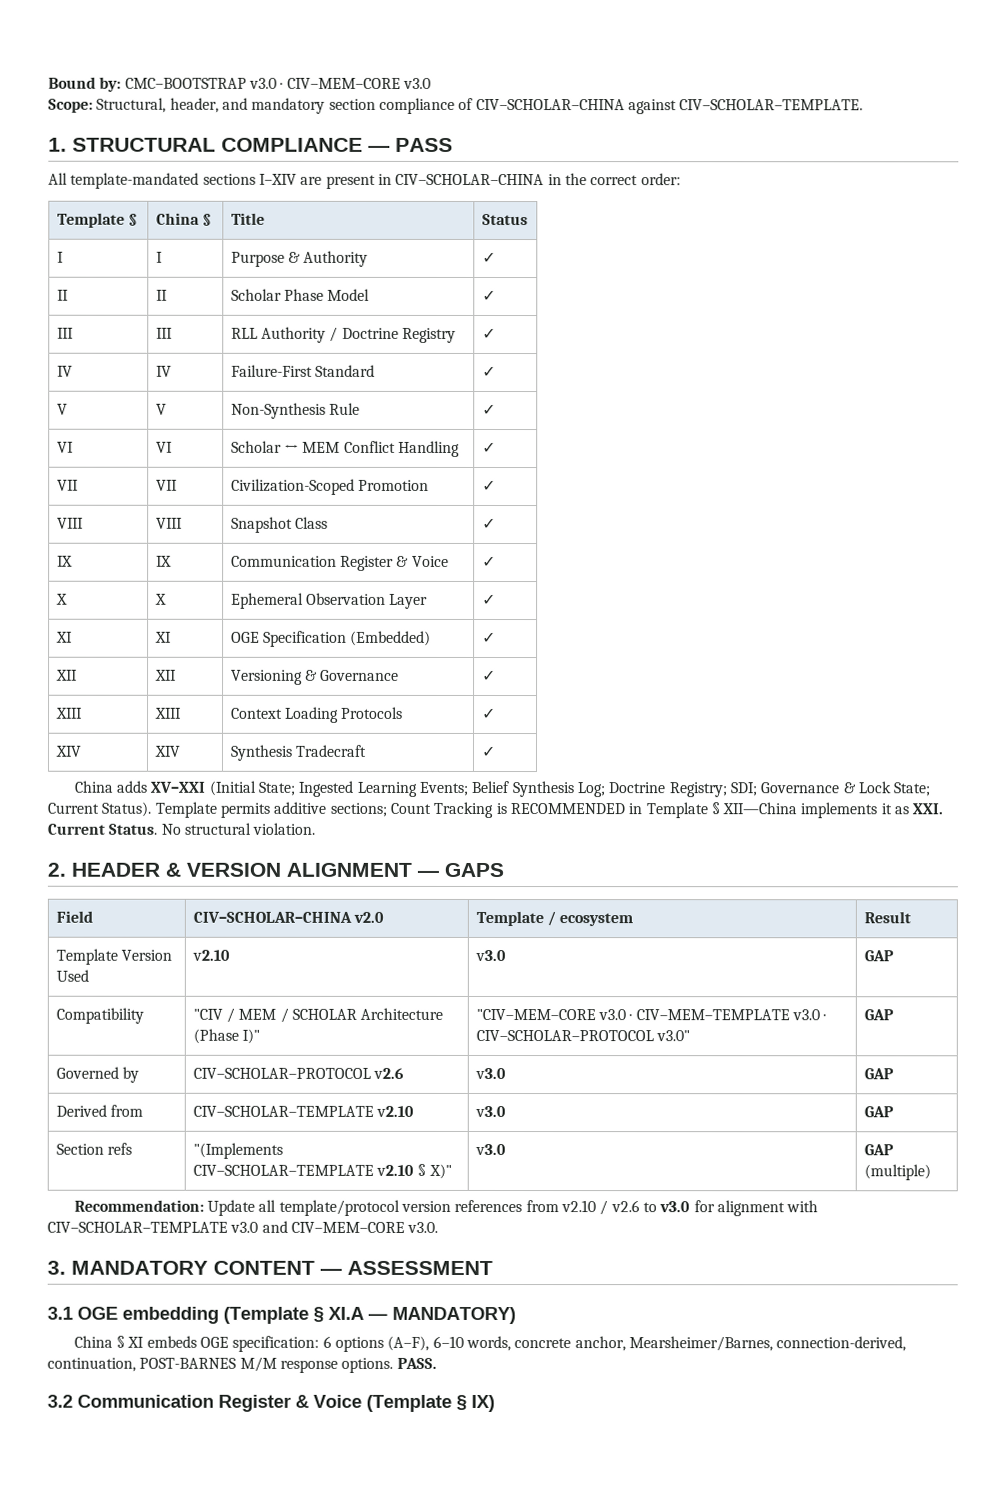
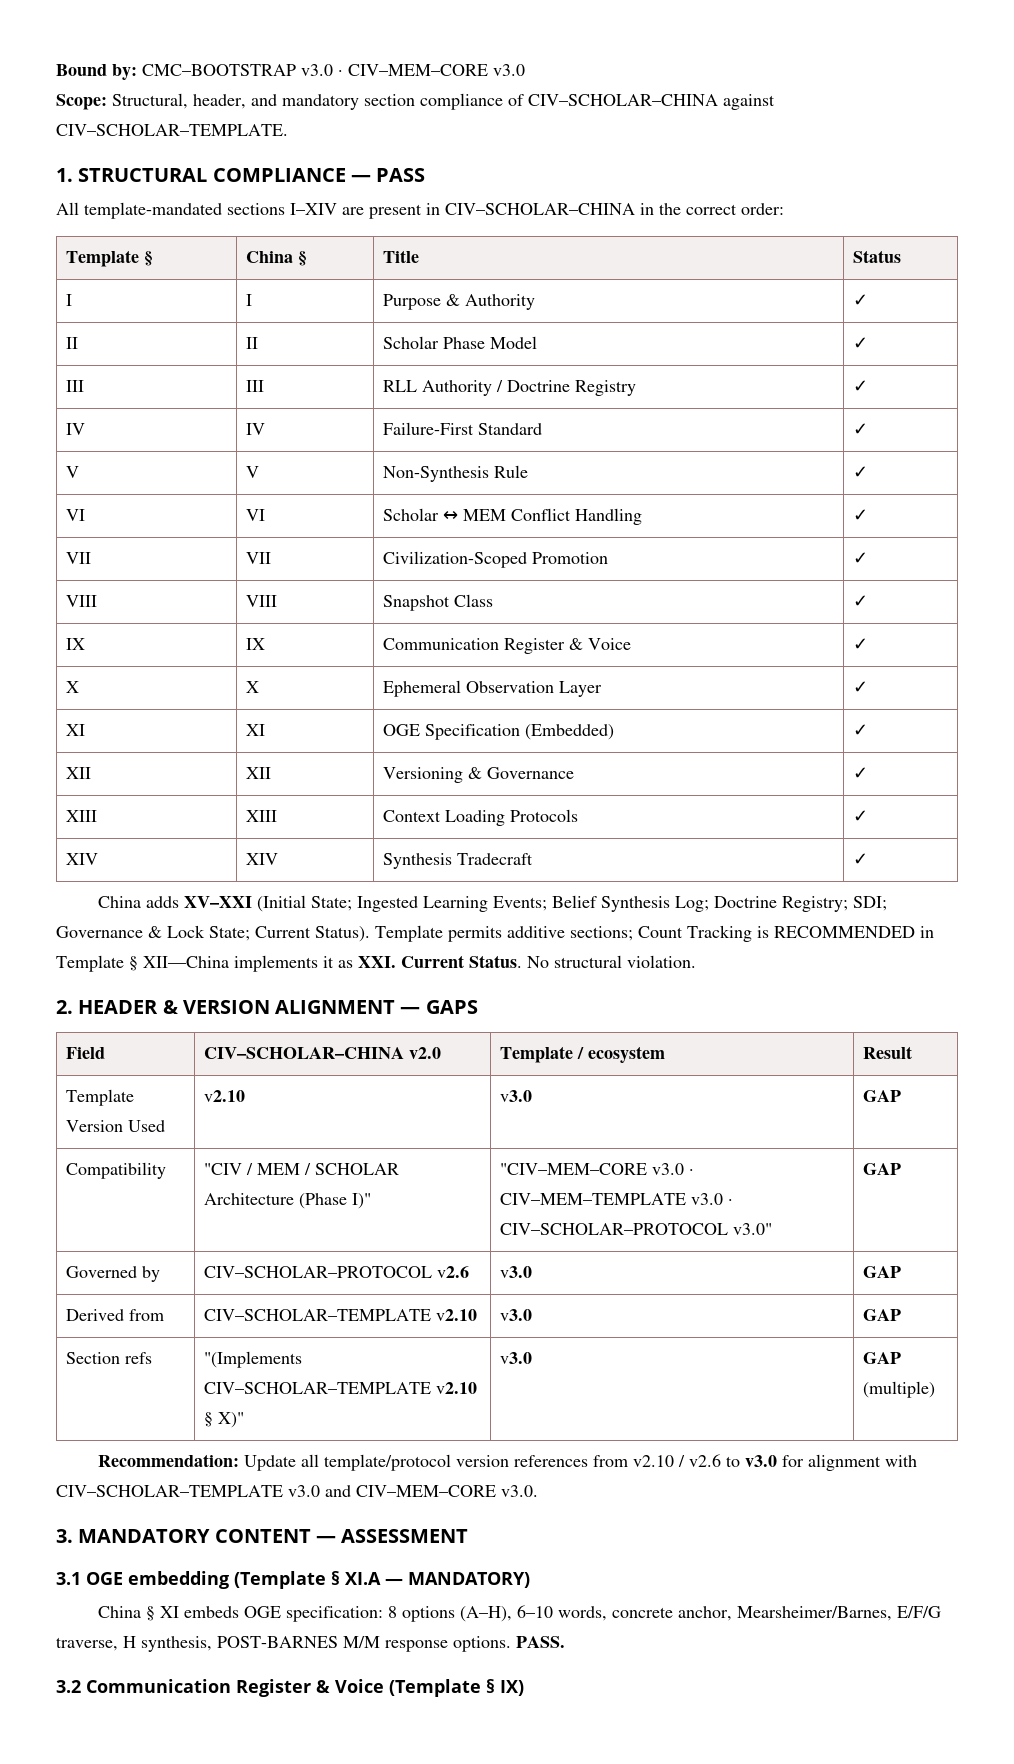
- China § XI embeds OGE specification: 6 options (A–F), 6–10 words, concrete anchor, Mearsheimer/Barnes, connection-derived, continuation, POST-BARNES M/M response options.
+ China § XI embeds OGE specification: 8 options (A–H), 6–10 words, concrete anchor, Mearsheimer/Barnes, E/F/G traverse, H synthesis, POST-BARNES M/M response options.

